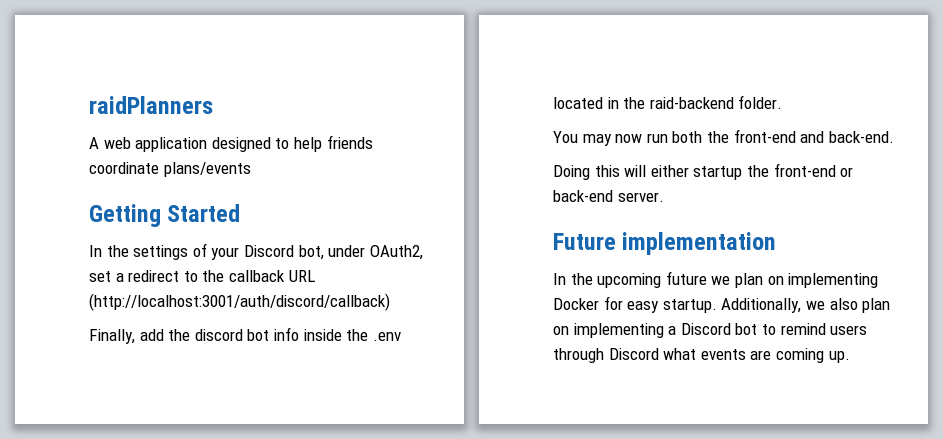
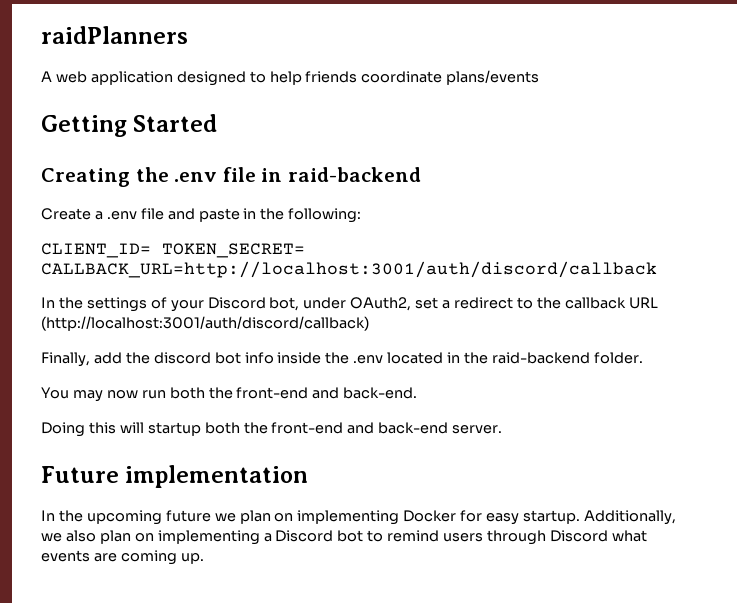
+ Creating the .env file in raid-backend
+ Create a .env file and paste in the following:
+ CLIENT_ID= TOKEN_SECRET= CALLBACK_URL=http://localhost:3001/auth/discord/callback
- Doing this will either startup the front-end or back-end server.
+ Doing this will startup both the front-end and back-end server.

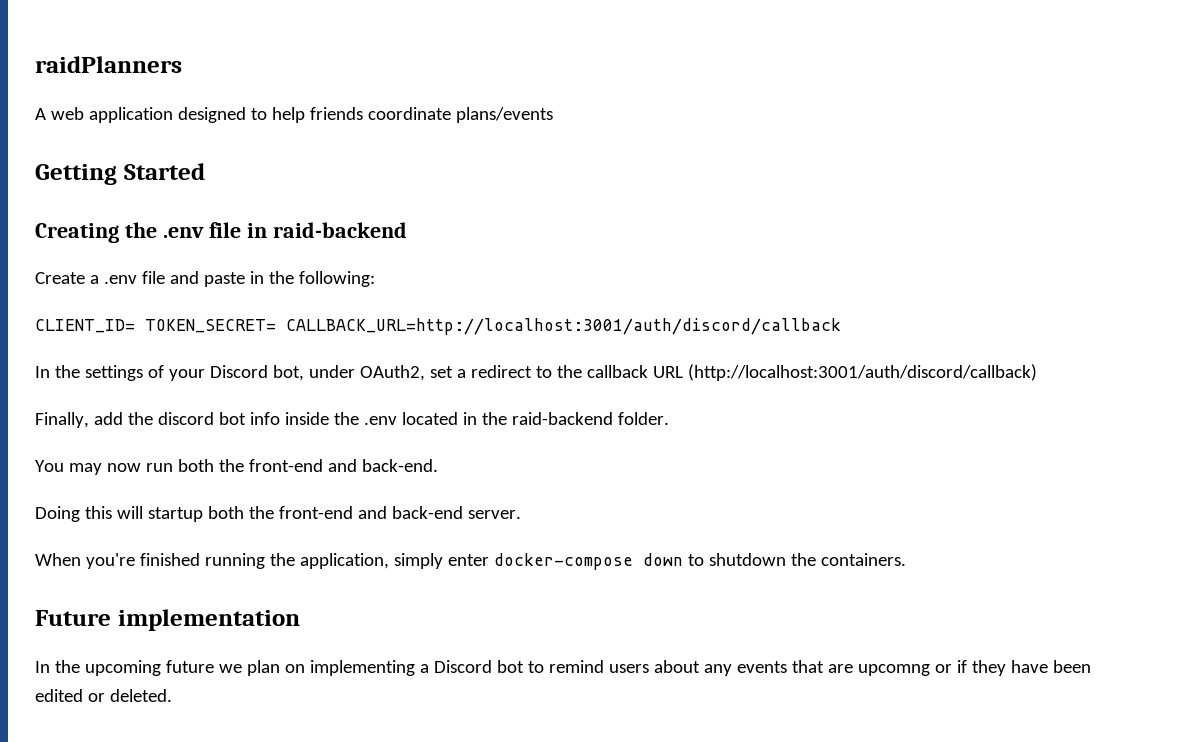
+ When you're finished running the application, simply enter docker-compose down to shutdown the containers.
- In the upcoming future we plan on implementing Docker for easy startup. Additionally, we also plan on implementing a Discord bot to remind users through Discord what events are coming up.
+ In the upcoming future we plan on implementing a Discord bot to remind users about any events that are upcomng or if they have been edited or deleted.

